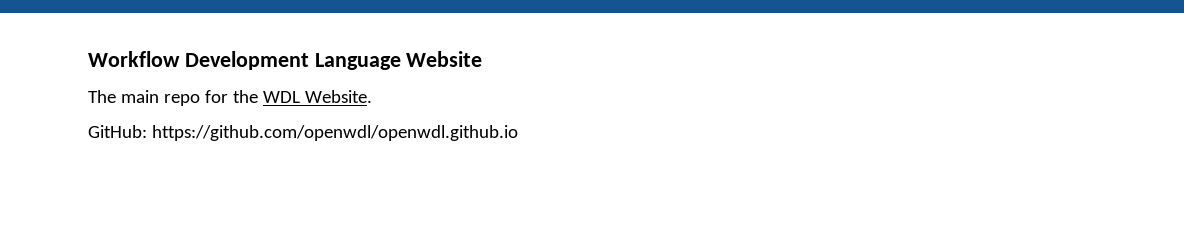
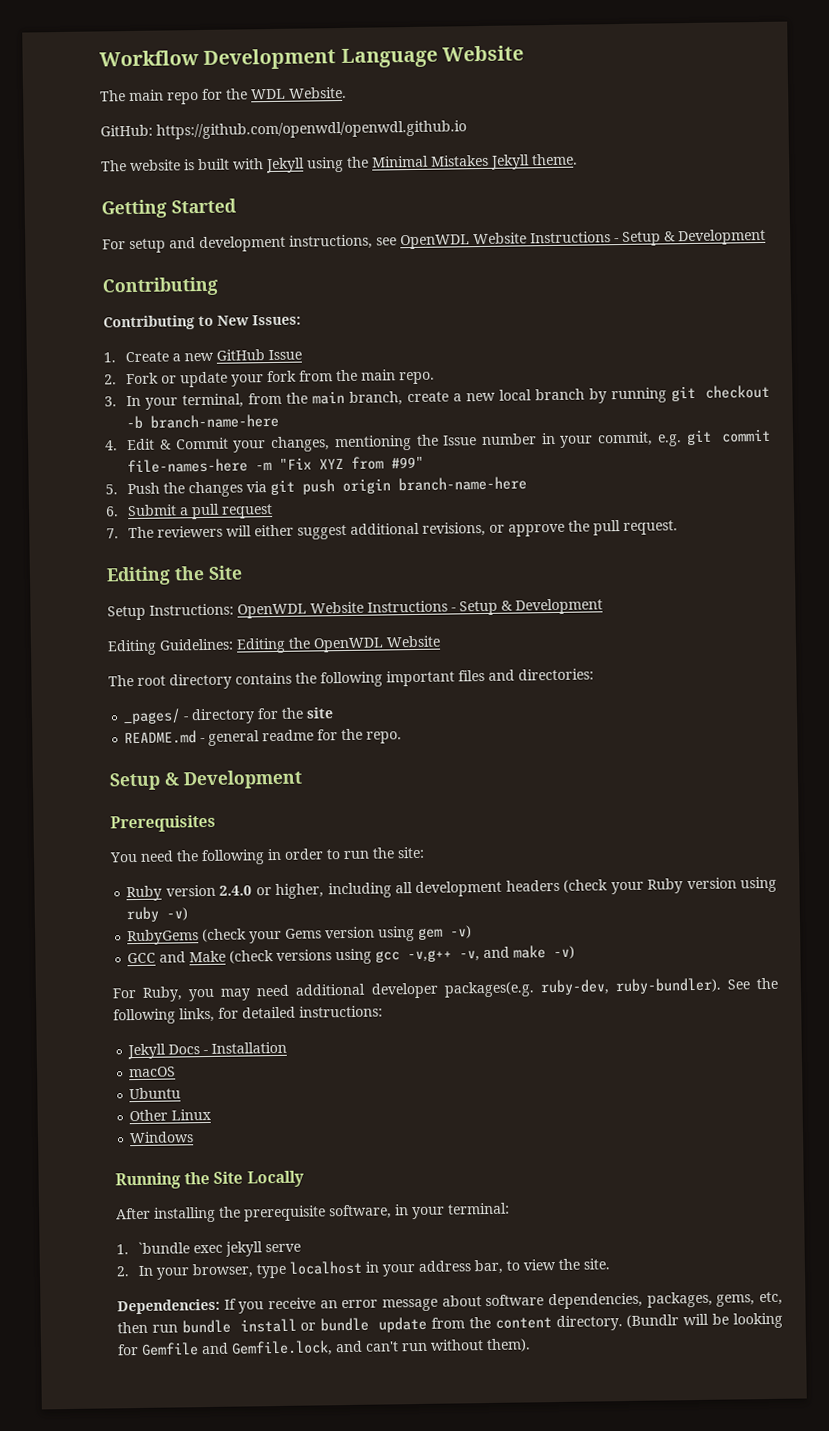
+ The website is built with Jekyll using the Minimal Mistakes Jekyll theme.
+ Getting Started
+ For setup and development instructions, see OpenWDL Website Instructions - Setup & Development
+ Contributing
+ Contributing to New Issues:
+ 1. Create a new GitHub Issue
+ 2. Fork or update your fork from the main repo.
+ 3. In your terminal, from the main branch, create a new local branch by running git checkout -b branch-name-here
+ 4. Edit & Commit your changes, mentioning the Issue number in your commit, e.g. git commit file-names-here -m "Fix XYZ from #99"
+ 5. Push the changes via git push origin branch-name-here
+ 6. Submit a pull request
+ 7. The reviewers will either suggest additional revisions, or approve the pull request.
+ Editing the Site
+ Setup Instructions: OpenWDL Website Instructions - Setup & Development
+ Editing Guidelines: Editing the OpenWDL Website
+ The root directory contains the following important files and directories:
+ _pages/ - directory for the site
+ README.md - general readme for the repo.
+ Setup & Development
+ Prerequisites
+ You need the following in order to run the site:
+ Ruby version 2.4.0 or higher, including all development headers (check your Ruby version using ruby -v)
+ RubyGems (check your Gems version using gem -v)
+ GCC and Make (check versions using gcc -v,g++ -v, and make -v)
+ For Ruby, you may need additional developer packages(e.g. ruby-dev, ruby-bundler). See the following links, for detailed instructions:
+ Jekyll Docs - Installation
+ macOS
+ Ubuntu
+ Other Linux
+ Windows
+ Running the Site Locally
+ After installing the prerequisite software, in your terminal:
+ 1. `bundle exec jekyll serve
+ 2. In your browser, type localhost in your address bar, to view the site.
+ Dependencies: If you receive an error message about software dependencies, packages, gems, etc, then run bundle install or bundle update from the content directory. (Bundlr will be looking for Gemfile and Gemfile.lock, and can't run without them).

